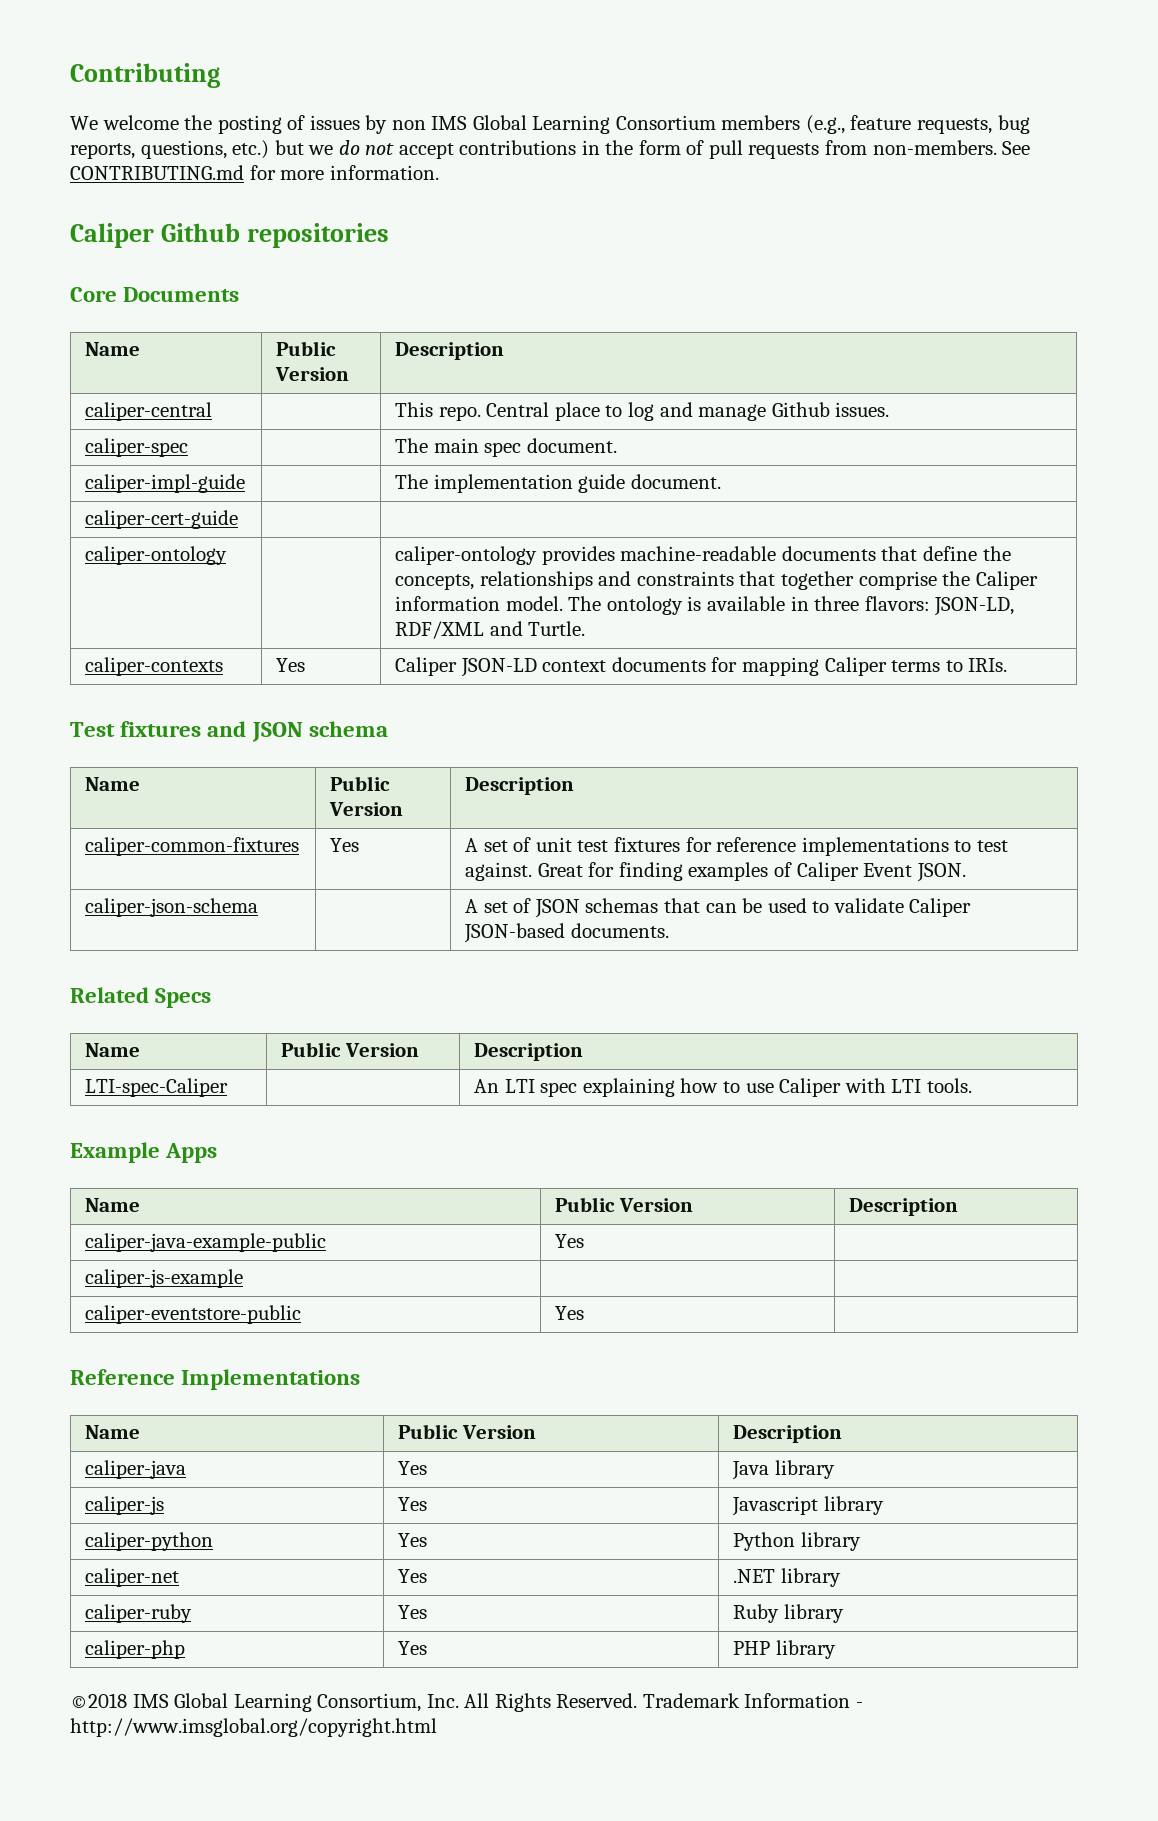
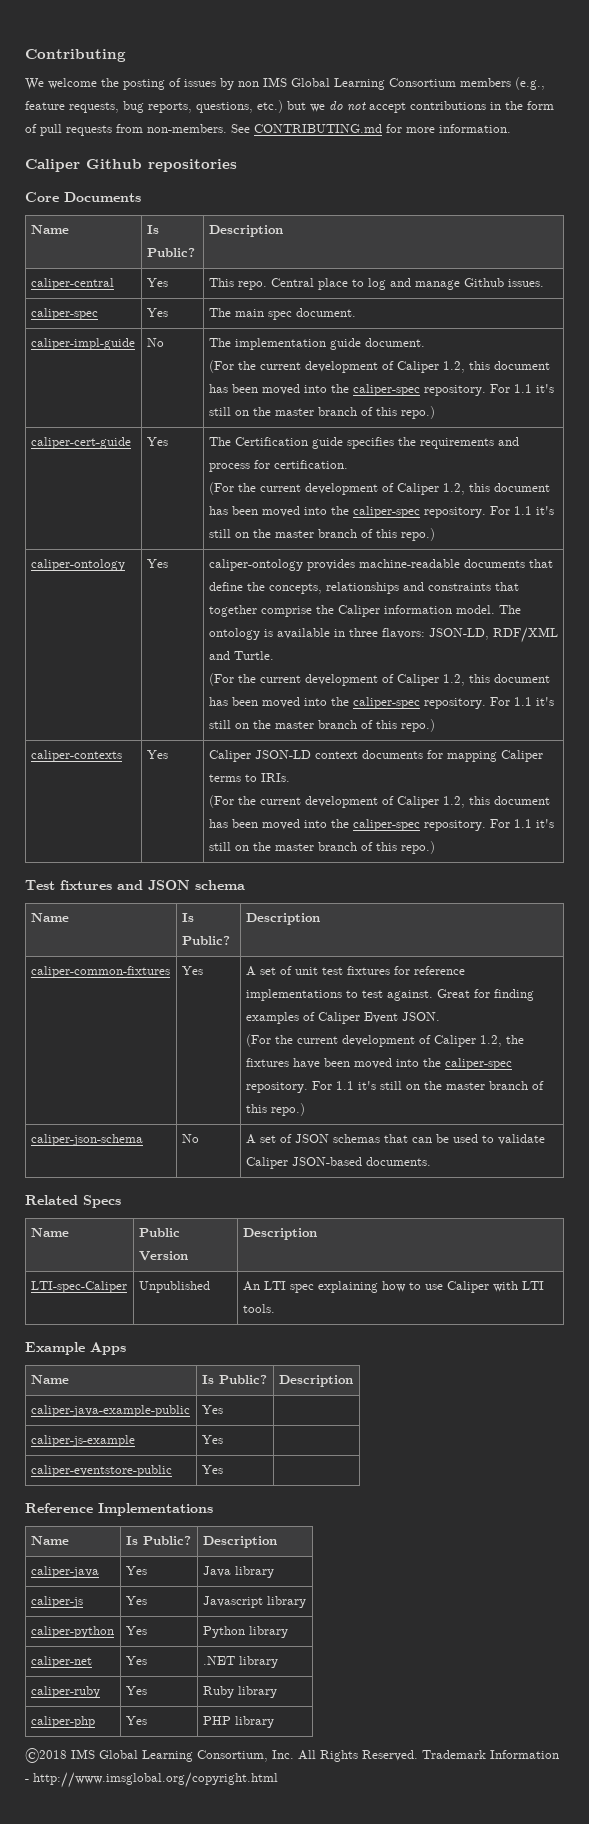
  Core Documents
- Name | Public Version | Description
+ Name | Is Public? | Description
- caliper-central | | This repo. Central place to log and manage Github issues.
+ caliper-central | Yes | This repo. Central place to log and manage Github issues.
- caliper-spec | | The main spec document.
+ caliper-spec | Yes | The main spec document.
- caliper-impl-guide | | The implementation guide document.
- caliper-cert-guide | |
- caliper-ontology
+ caliper-impl-guide | No | The implementation guide document.
+ (For the current development of Caliper 1.2, this document has been moved into the caliper-spec repository. For 1.1 it's still on the master branch of this repo.)
+ caliper-cert-guide | Yes | The Certification guide specifies the requirements and process for certification.
+ (For the current development of Caliper 1.2, this document has been moved into the caliper-spec repository. For 1.1 it's still on the master branch of this repo.)
+ caliper-ontology | Yes
  The ontology is available in three flavors: JSON-LD, RDF/XML and Turtle.
+ (For the current development of Caliper 1.2, this document has been moved into the caliper-spec repository. For 1.1 it's still on the master branch of this repo.)
  caliper-contexts | Yes | Caliper JSON-LD context documents for mapping Caliper terms to IRIs.
+ (For the current development of Caliper 1.2, this document has been moved into the caliper-spec repository. For 1.1 it's still on the master branch of this repo.)
  Test fixtures and JSON schema
- Name | Public Version | Description
+ Name | Is Public? | Description
+ (For the current development of Caliper 1.2, the fixtures have been moved into the caliper-spec repository. For 1.1 it's still on the master branch of this repo.)
- caliper-json-schema | | A set of JSON schemas that can be used to validate Caliper JSON-based documents.
+ caliper-json-schema | No | A set of JSON schemas that can be used to validate Caliper JSON-based documents.
- LTI-spec-Caliper | | An LTI spec explaining how to use Caliper with LTI tools.
+ LTI-spec-Caliper | Unpublished | An LTI spec explaining how to use Caliper with LTI tools.
  Example Apps
- Name | Public Version | Description
+ Name | Is Public? | Description
- caliper-js-example | |
+ caliper-js-example | Yes |
  Reference Implementations
- Name | Public Version | Description
+ Name | Is Public? | Description

